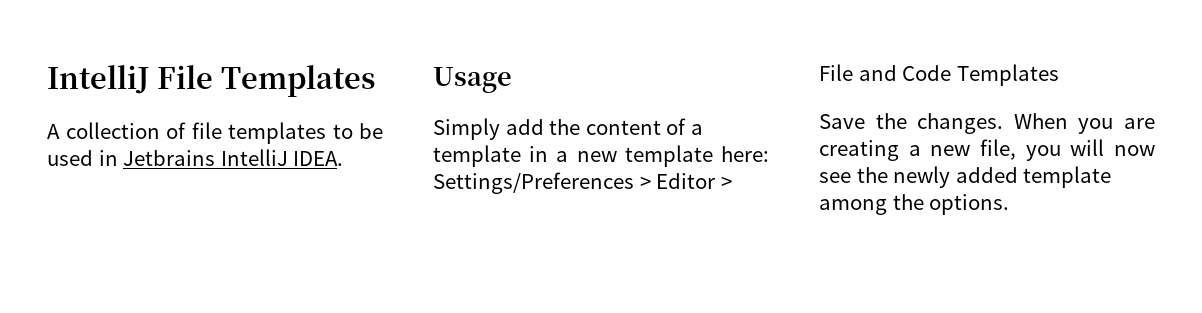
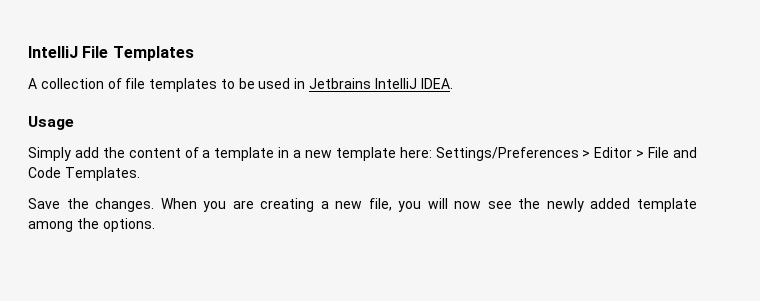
- Simply add the content of a template in a new template here: Settings/Preferences > Editor > File and Code Templates
+ Simply add the content of a template in a new template here: Settings/Preferences > Editor > File and Code Templates.

